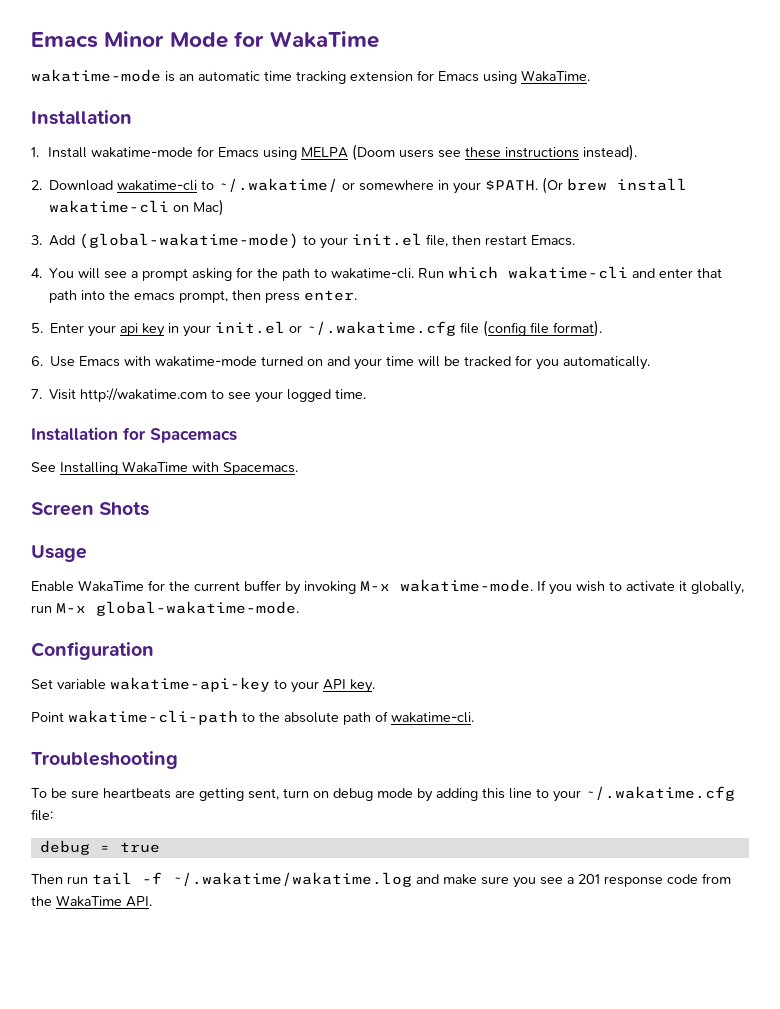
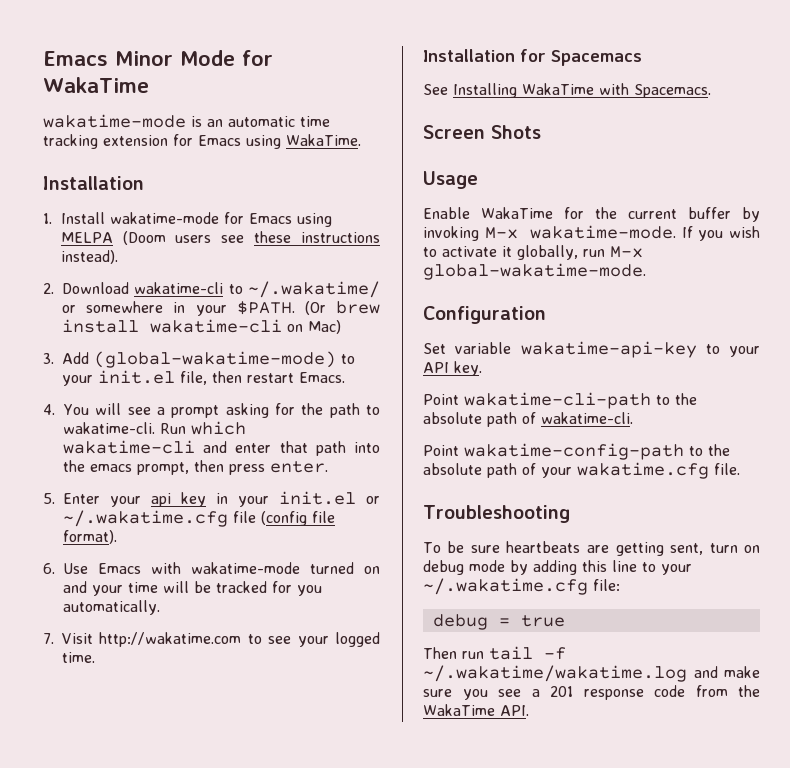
+ Point wakatime-config-path to the absolute path of your wakatime.cfg file.

